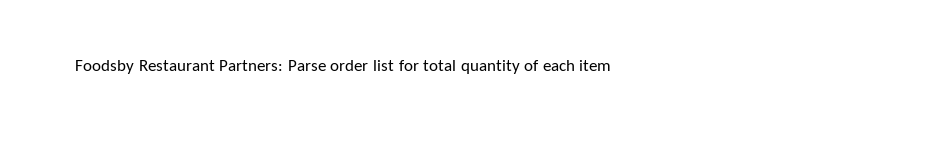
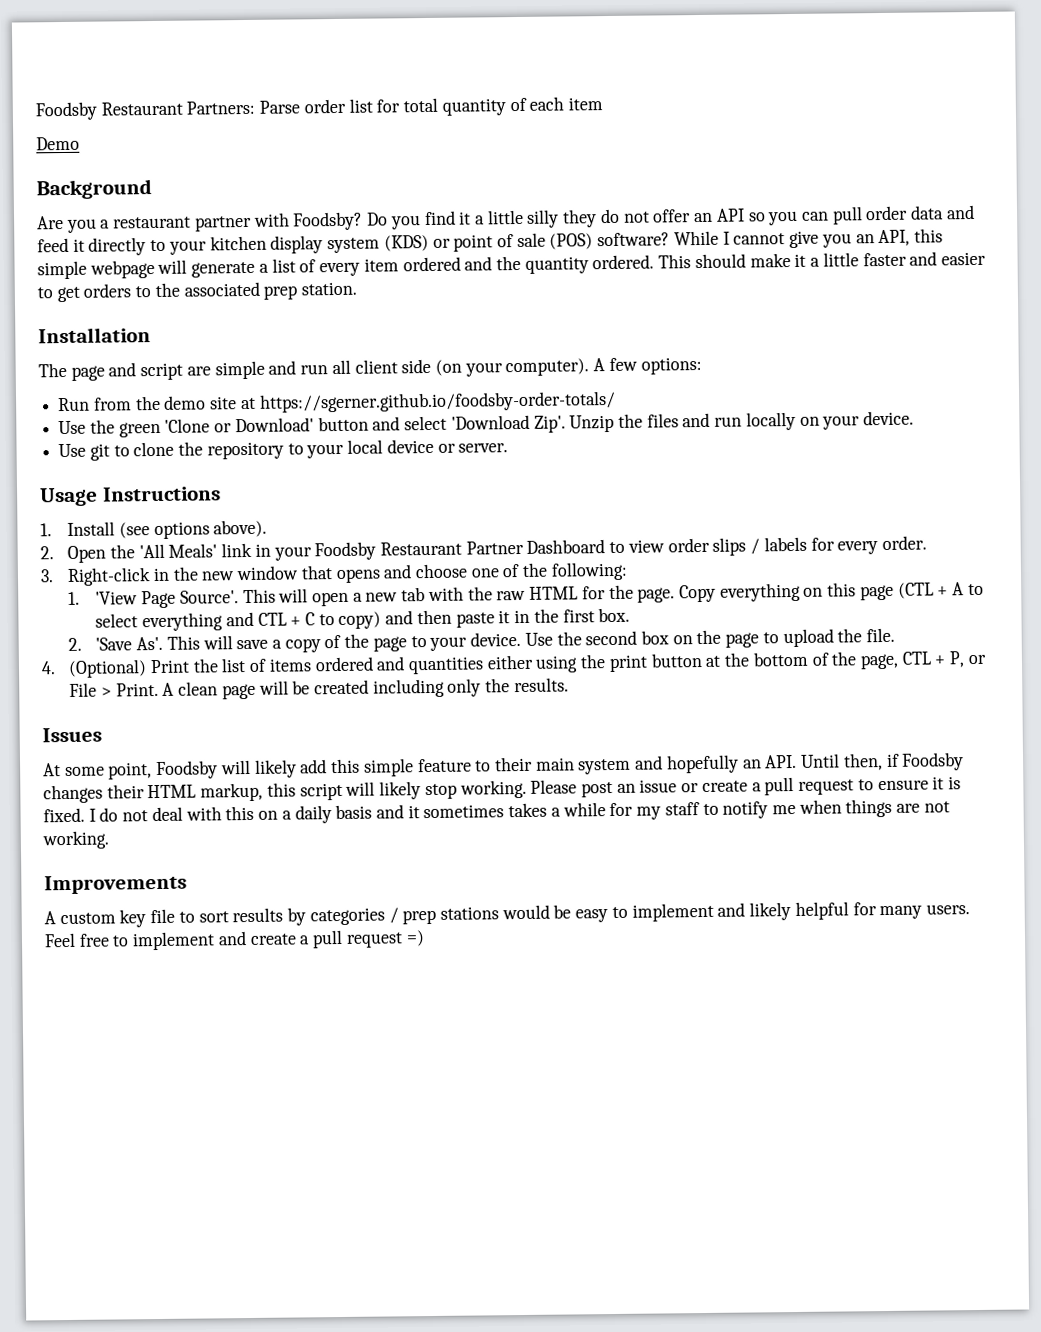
+ Demo
+ Background
+ Are you a restaurant partner with Foodsby? Do you find it a little silly they do not offer an API so you can pull order data and feed it directly to your kitchen display system (KDS) or point of sale (POS) software? While I cannot give you an API, this simple webpage will generate a list of every item ordered and the quantity ordered. This should make it a little faster and easier to get orders to the associated prep station.
+ Installation
+ The page and script are simple and run all client side (on your computer). A few options:
+ Run from the demo site at https://sgerner.github.io/foodsby-order-totals/
+ Use the green 'Clone or Download' button and select 'Download Zip'. Unzip the files and run locally on your device.
+ Use git to clone the repository to your local device or server.
+ Usage Instructions
+ 1. Install (see options above).
+ 2. Open the 'All Meals' link in your Foodsby Restaurant Partner Dashboard to view order slips / labels for every order.
+ 3. Right-click in the new window that opens and choose one of the following:
+ 1. 'View Page Source'. This will open a new tab with the raw HTML for the page. Copy everything on this page (CTL + A to select everything and CTL + C to copy) and then paste it in the first box.
+ 2. 'Save As'. This will save a copy of the page to your device. Use the second box on the page to upload the file.
+ 4. (Optional) Print the list of items ordered and quantities either using the print button at the bottom of the page, CTL + P, or File > Print. A clean page will be created including only the results.
+ Issues
+ At some point, Foodsby will likely add this simple feature to their main system and hopefully an API. Until then, if Foodsby changes their HTML markup, this script will likely stop working. Please post an issue or create a pull request to ensure it is fixed. I do not deal with this on a daily basis and it sometimes takes a while for my staff to notify me when things are not working.
+ Improvements
+ A custom key file to sort results by categories / prep stations would be easy to implement and likely helpful for many users. Feel free to implement and create a pull request =)

